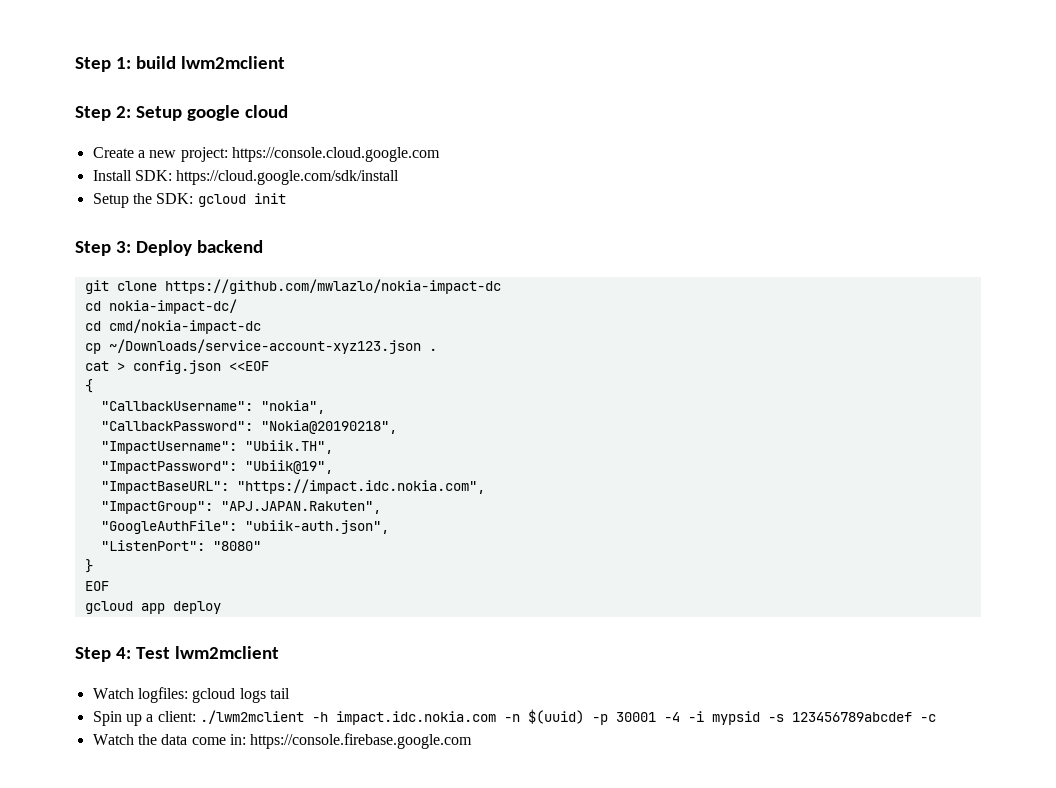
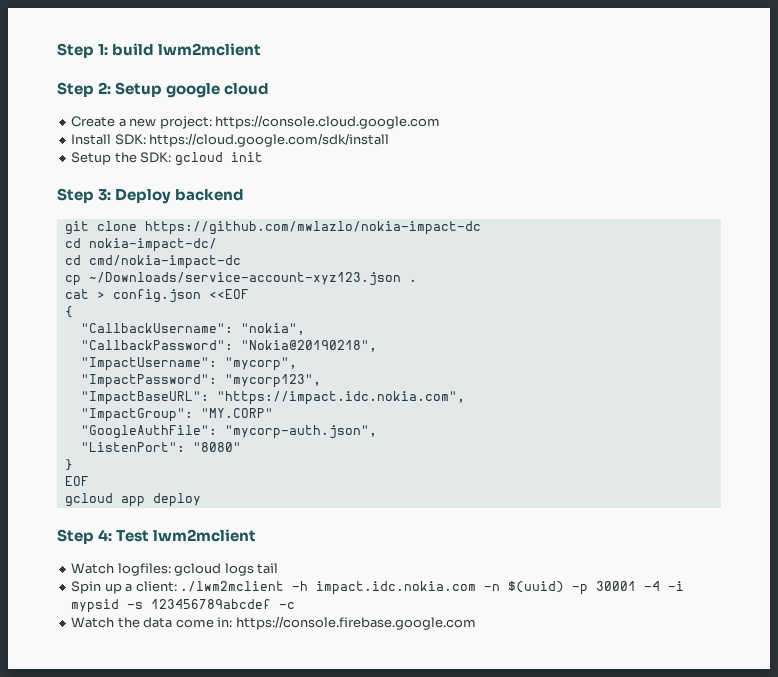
- "ImpactUsername": "Ubiik.TH",
+ "ImpactUsername": "mycorp",
- "ImpactPassword": "Ubiik@19",
+ "ImpactPassword": "mycorp123",
- "ImpactGroup": "APJ.JAPAN.Rakuten",
+ "ImpactGroup": "MY.CORP"
- "GoogleAuthFile": "ubiik-auth.json",
+ "GoogleAuthFile": "mycorp-auth.json",

